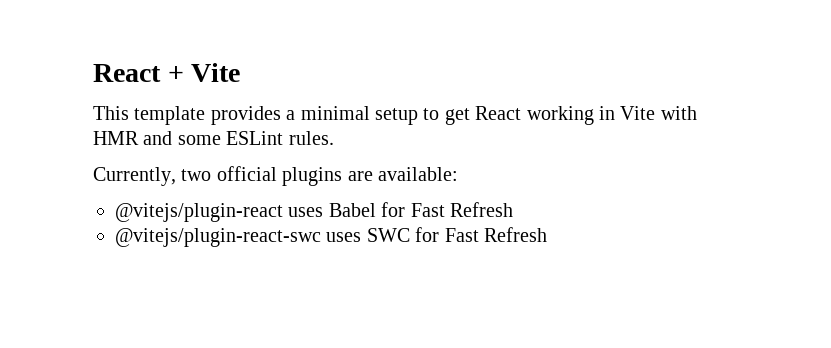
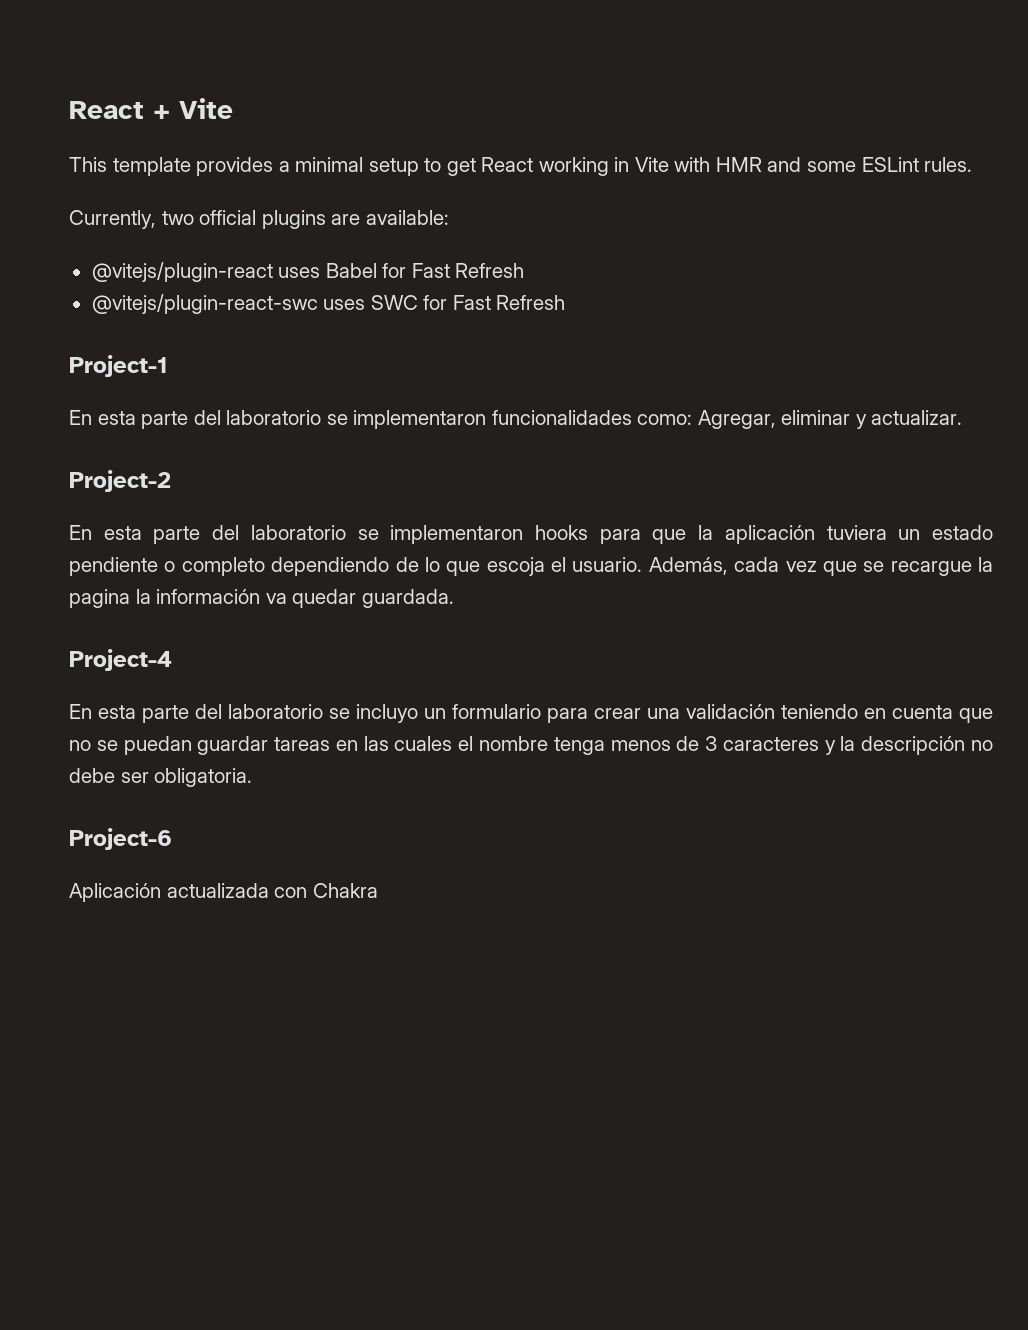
+ Project-1
+ En esta parte del laboratorio se implementaron funcionalidades como: Agregar, eliminar y actualizar.
+ Project-2
+ En esta parte del laboratorio se implementaron hooks para que la aplicación tuviera un estado pendiente o completo dependiendo de lo que escoja el usuario. Además, cada vez que se recargue la pagina la información va quedar guardada.
+ Project-4
+ En esta parte del laboratorio se incluyo un formulario para crear una validación teniendo en cuenta que no se puedan guardar tareas en las cuales el nombre tenga menos de 3 caracteres y la descripción no debe ser obligatoria.
+ Project-6
+ Aplicación actualizada con Chakra

